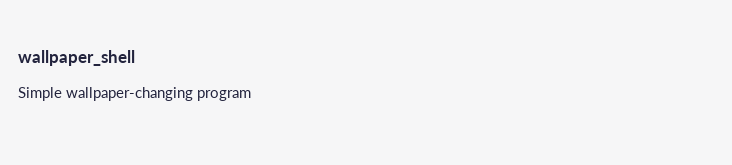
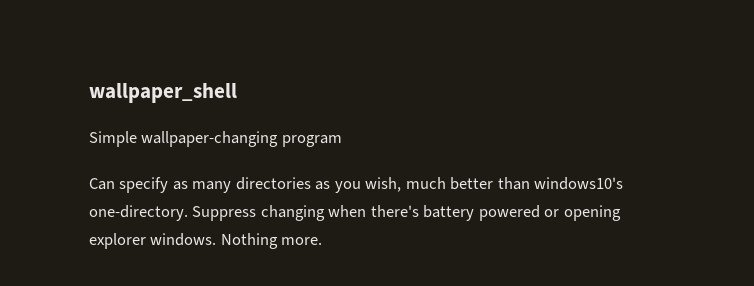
+ Can specify as many directories as you wish, much better than windows10's one-directory. Suppress changing when there's battery powered or opening explorer windows. Nothing more.

